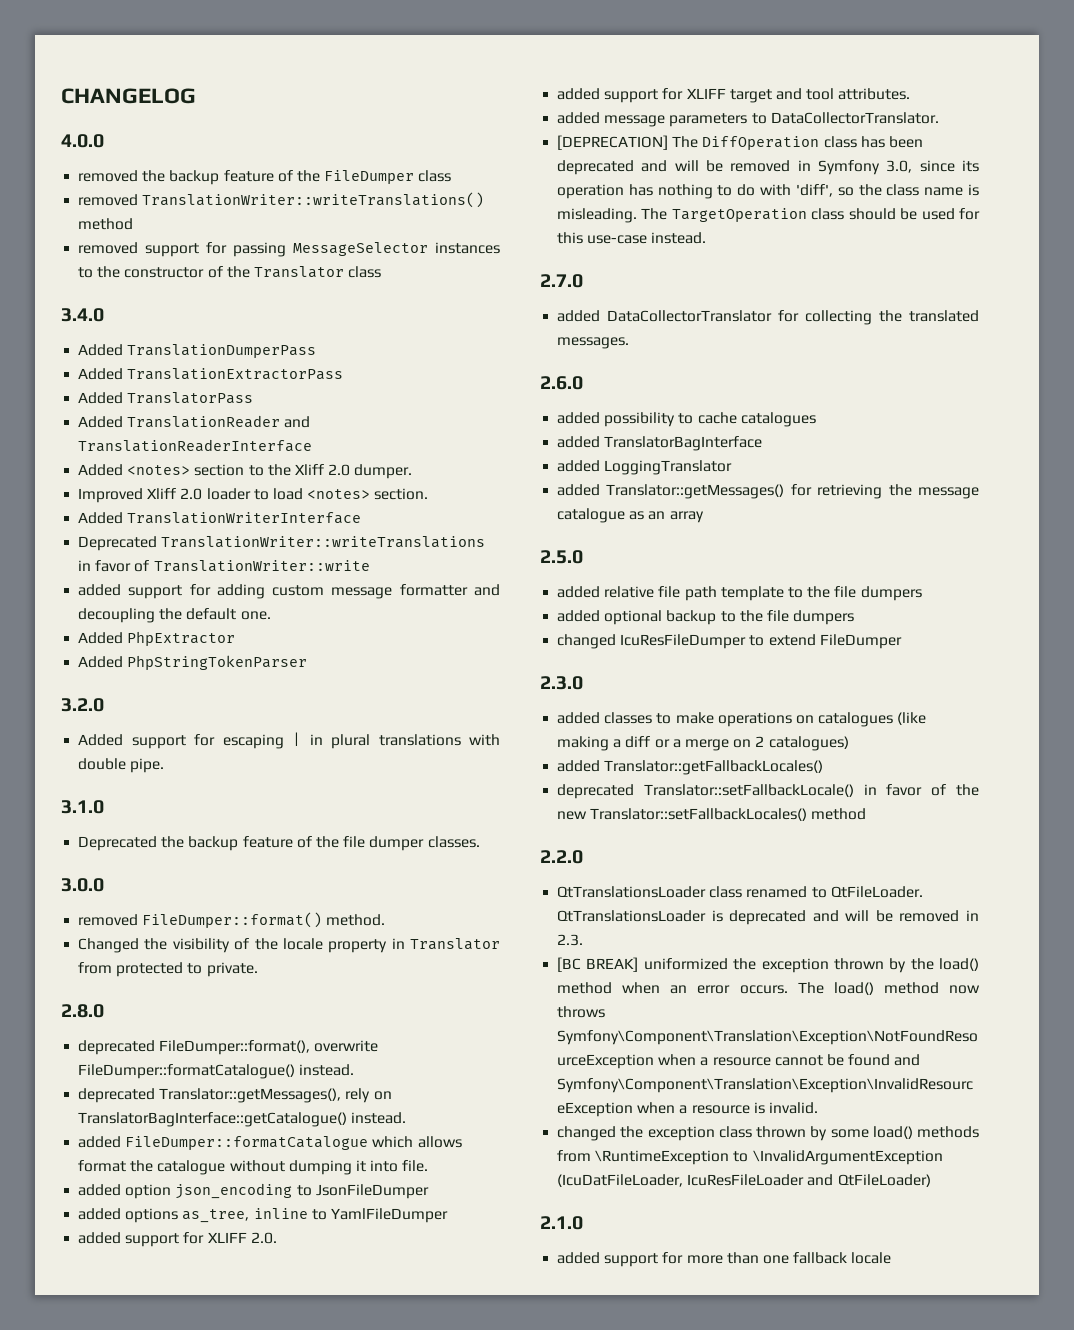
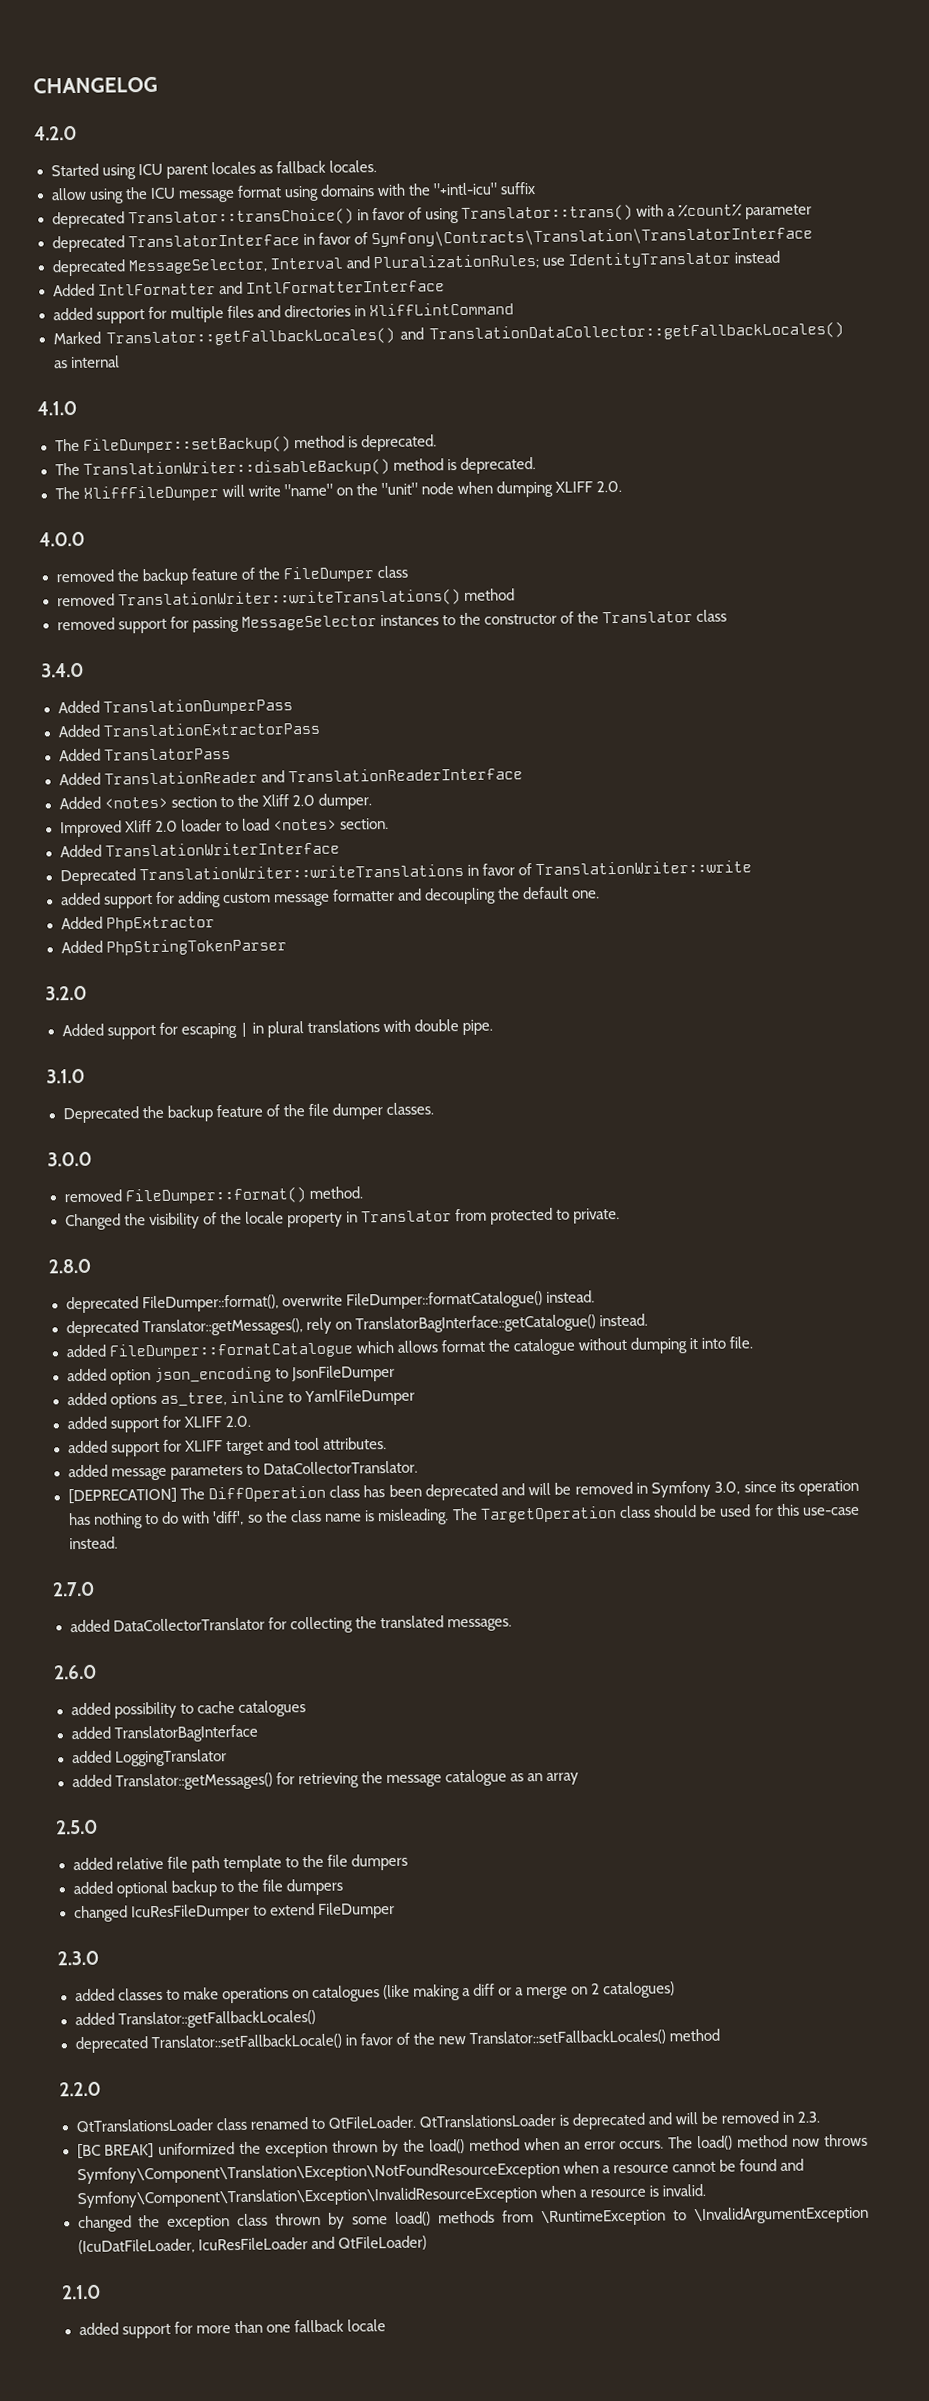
+ 4.2.0
+ Started using ICU parent locales as fallback locales.
+ allow using the ICU message format using domains with the "+intl-icu" suffix
+ deprecated Translator::transChoice() in favor of using Translator::trans() with a %count% parameter
+ deprecated TranslatorInterface in favor of Symfony\Contracts\Translation\TranslatorInterface
+ deprecated MessageSelector, Interval and PluralizationRules; use IdentityTranslator instead
+ Added IntlFormatter and IntlFormatterInterface
+ added support for multiple files and directories in XliffLintCommand
+ Marked Translator::getFallbackLocales() and TranslationDataCollector::getFallbackLocales() as internal
+ 4.1.0
+ The FileDumper::setBackup() method is deprecated.
+ The TranslationWriter::disableBackup() method is deprecated.
+ The XliffFileDumper will write "name" on the "unit" node when dumping XLIFF 2.0.

